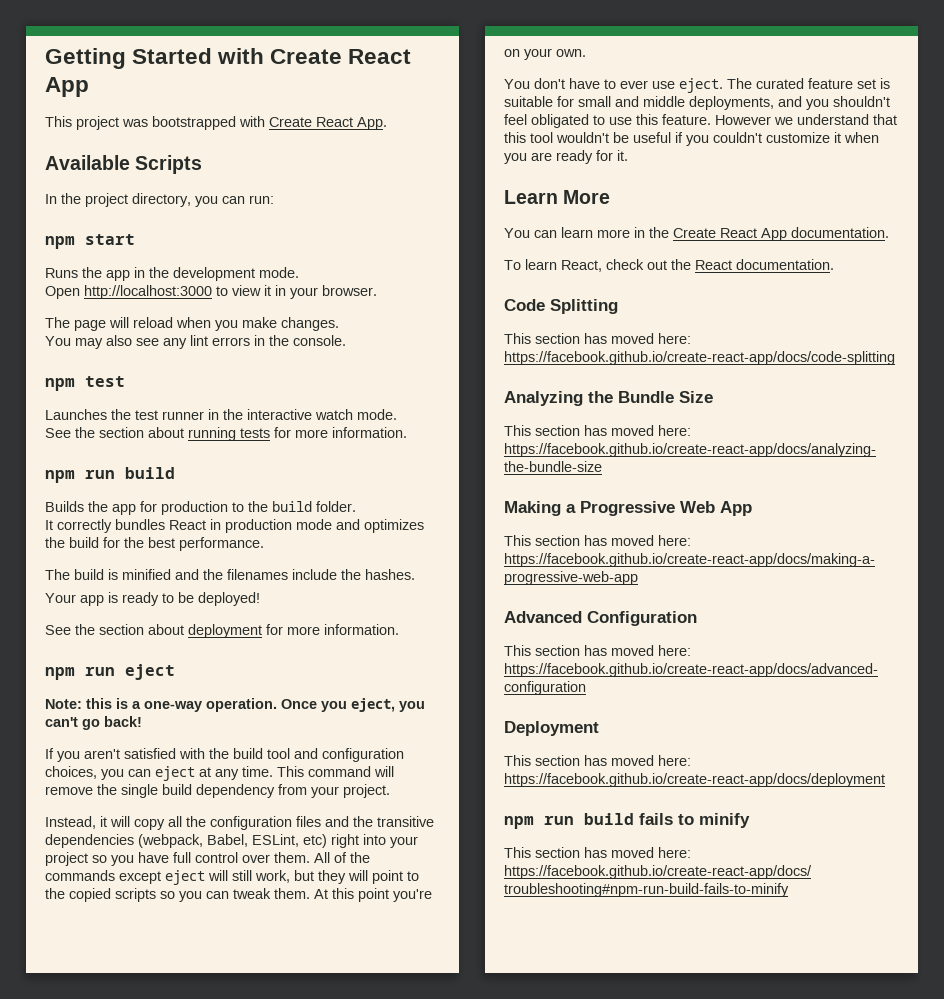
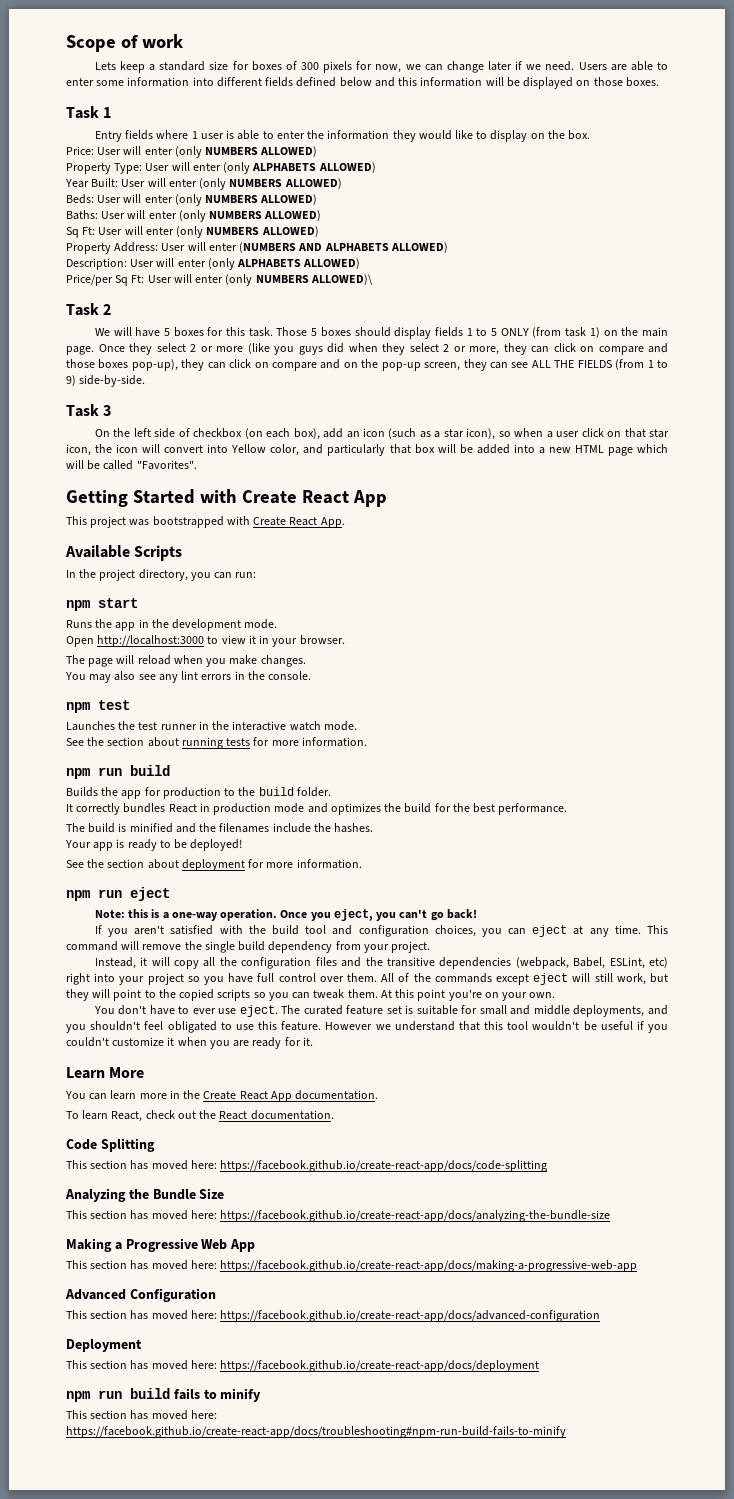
+ Scope of work
+ Lets keep a standard size for boxes of 300 pixels for now, we can change later if we need. Users are able to enter some information into different fields defined below and this information will be displayed on those boxes.
+ Task 1
+ Entry fields where 1 user is able to enter the information they would like to display on the box.
+ Price: User will enter (only NUMBERS ALLOWED)
+ Property Type: User will enter (only ALPHABETS ALLOWED)
+ Year Built: User will enter (only NUMBERS ALLOWED)
+ Beds: User will enter (only NUMBERS ALLOWED)
+ Baths: User will enter (only NUMBERS ALLOWED)
+ Sq Ft: User will enter (only NUMBERS ALLOWED)
+ Property Address: User will enter (NUMBERS AND ALPHABETS ALLOWED)
+ Description: User will enter (only ALPHABETS ALLOWED)
+ Price/per Sq Ft: User will enter (only NUMBERS ALLOWED)\
+ Task 2
+ We will have 5 boxes for this task. Those 5 boxes should display fields 1 to 5 ONLY (from task 1) on the main page. Once they select 2 or more (like you guys did when they select 2 or more, they can click on compare and those boxes pop-up), they can click on compare and on the pop-up screen, they can see ALL THE FIELDS (from 1 to 9) side-by-side.
+ Task 3
+ On the left side of checkbox (on each box), add an icon (such as a star icon), so when a user click on that star icon, the icon will convert into Yellow color, and particularly that box will be added into a new HTML page which will be called "Favorites".

